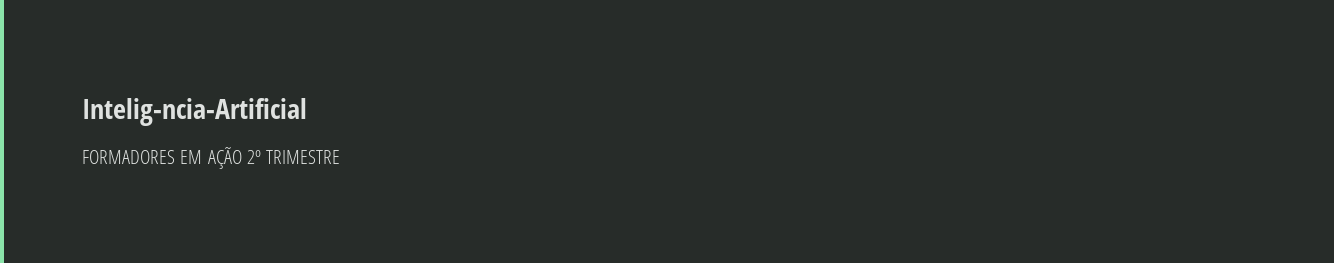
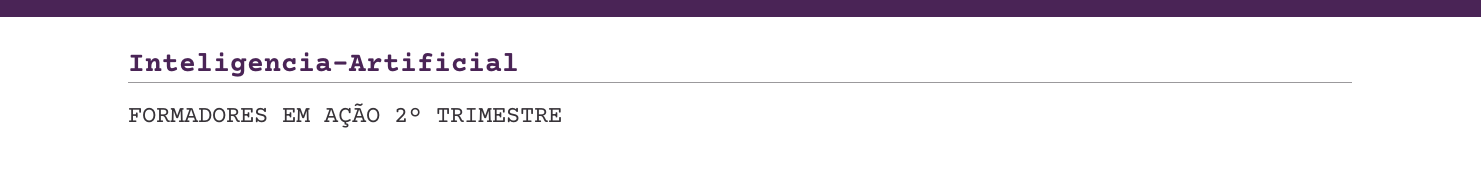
- Intelig-ncia-Artificial
+ Inteligencia-Artificial

